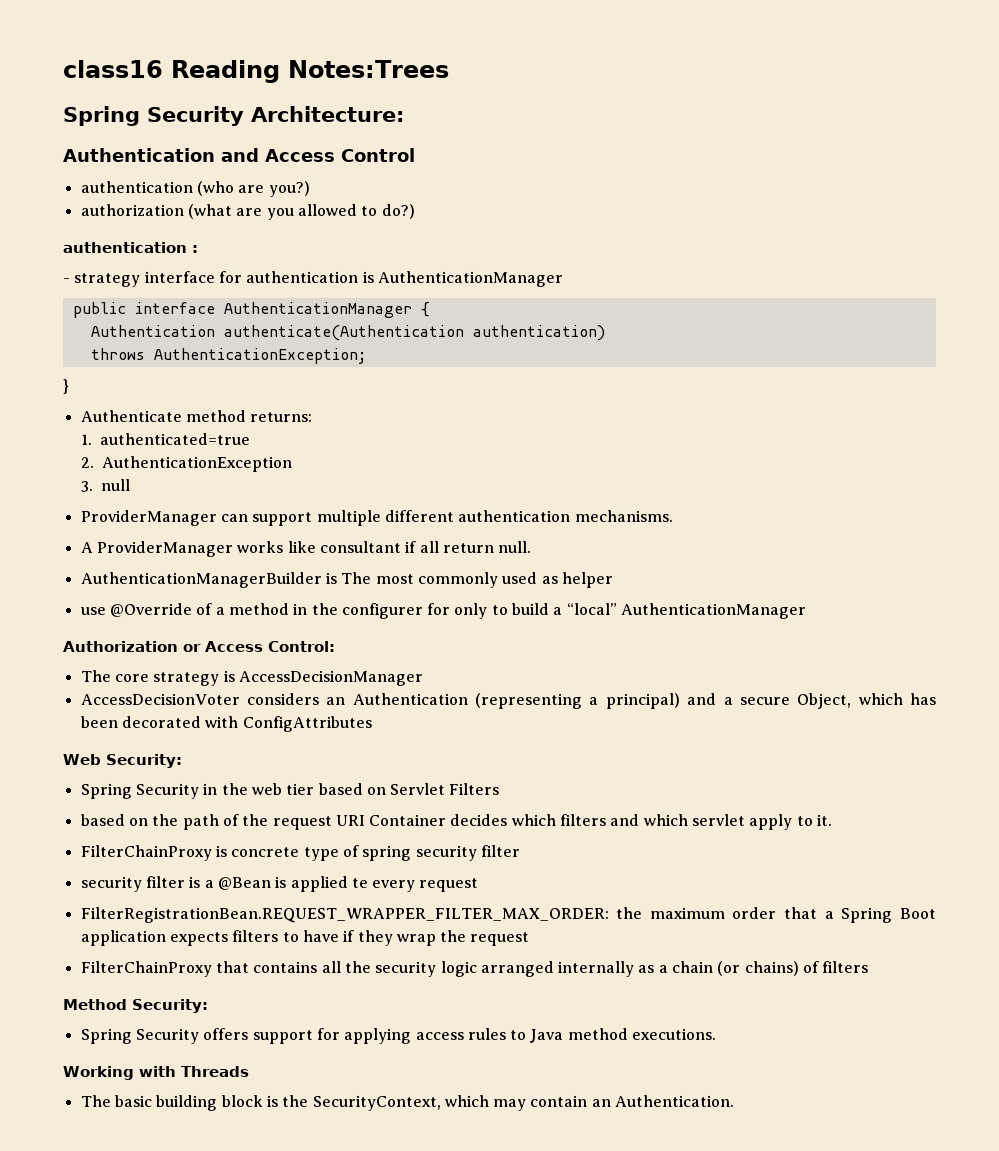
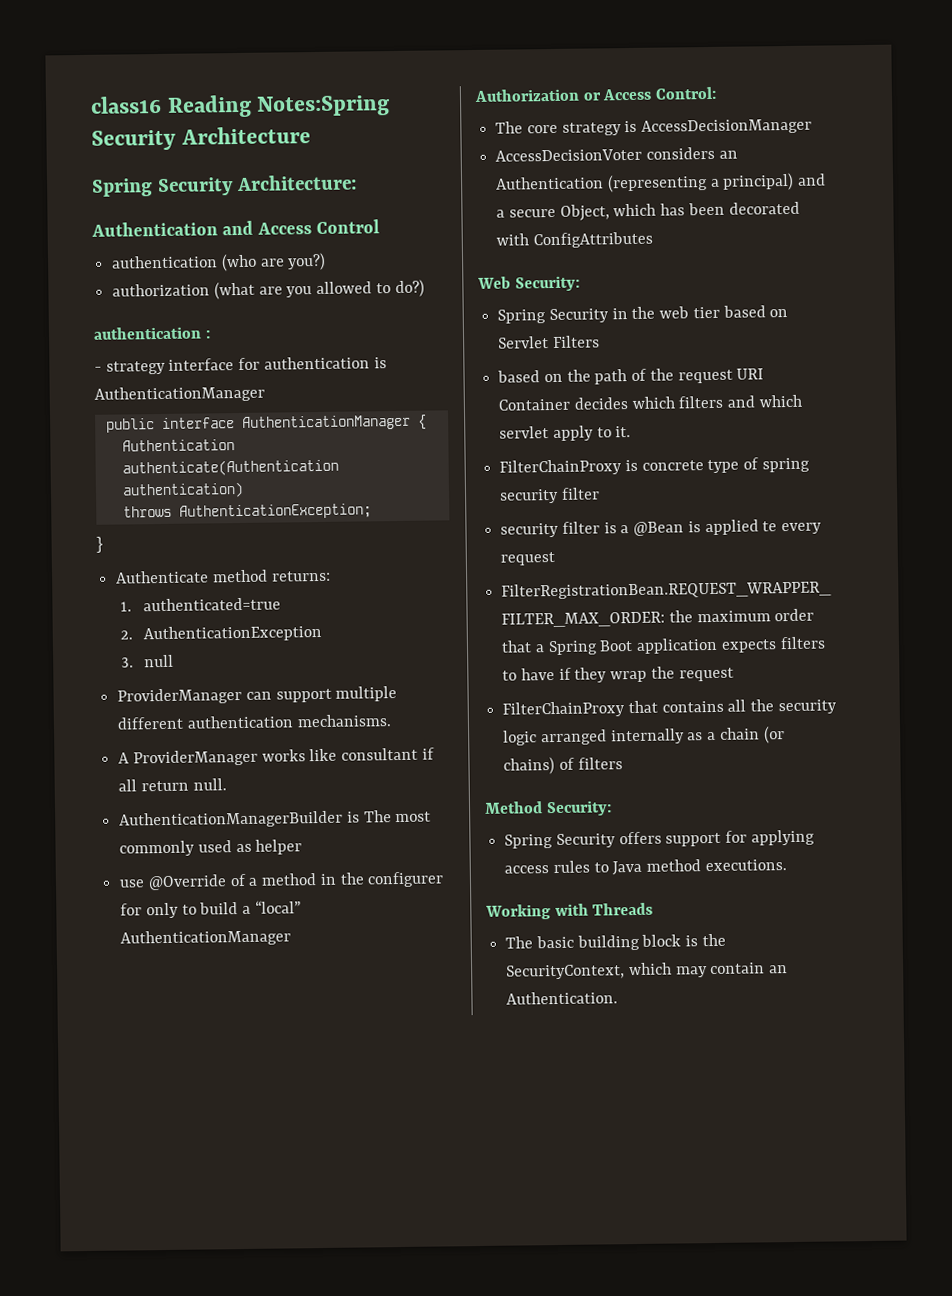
- class16 Reading Notes:Trees
+ class16 Reading Notes:Spring Security Architecture

